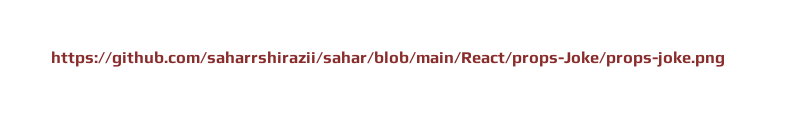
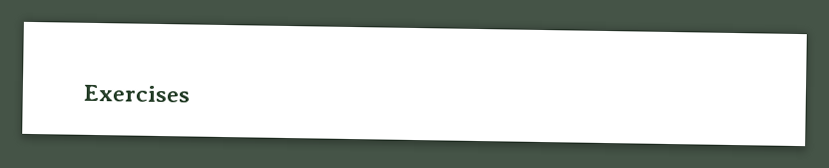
- https://github.com/saharrshirazii/sahar/blob/main/React/props-Joke/props-joke.png
+ Exercises

